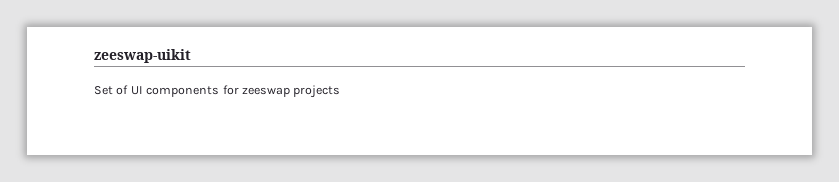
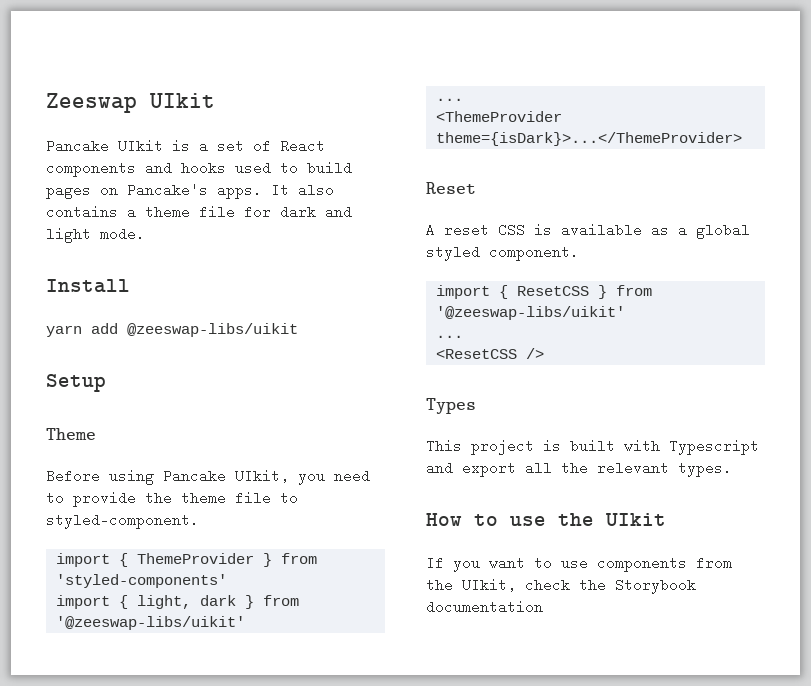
- zeeswap-uikit
- Set of UI components for zeeswap projects
+ Zeeswap UIkit
+ Pancake UIkit is a set of React components and hooks used to build pages on Pancake's apps. It also contains a theme file for dark and light mode.
+ Install
+ yarn add @zeeswap-libs/uikit
+ Setup
+ Theme
+ Before using Pancake UIkit, you need to provide the theme file to styled-component.
+ import { ThemeProvider } from 'styled-components'
+ import { light, dark } from '@zeeswap-libs/uikit'
+ ...
+ <ThemeProvider theme={isDark}>...</ThemeProvider>
+ Reset
+ A reset CSS is available as a global styled component.
+ import { ResetCSS } from '@zeeswap-libs/uikit'
+ ...
+ <ResetCSS />
+ Types
+ This project is built with Typescript and export all the relevant types.
+ How to use the UIkit
+ If you want to use components from the UIkit, check the Storybook documentation

